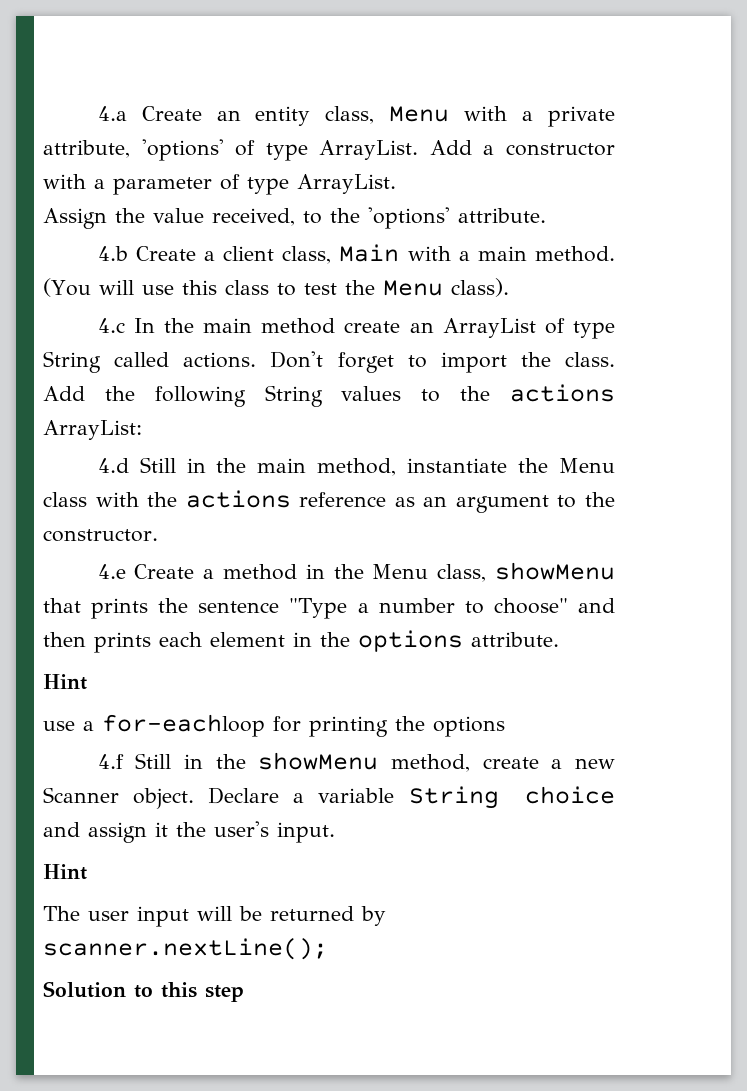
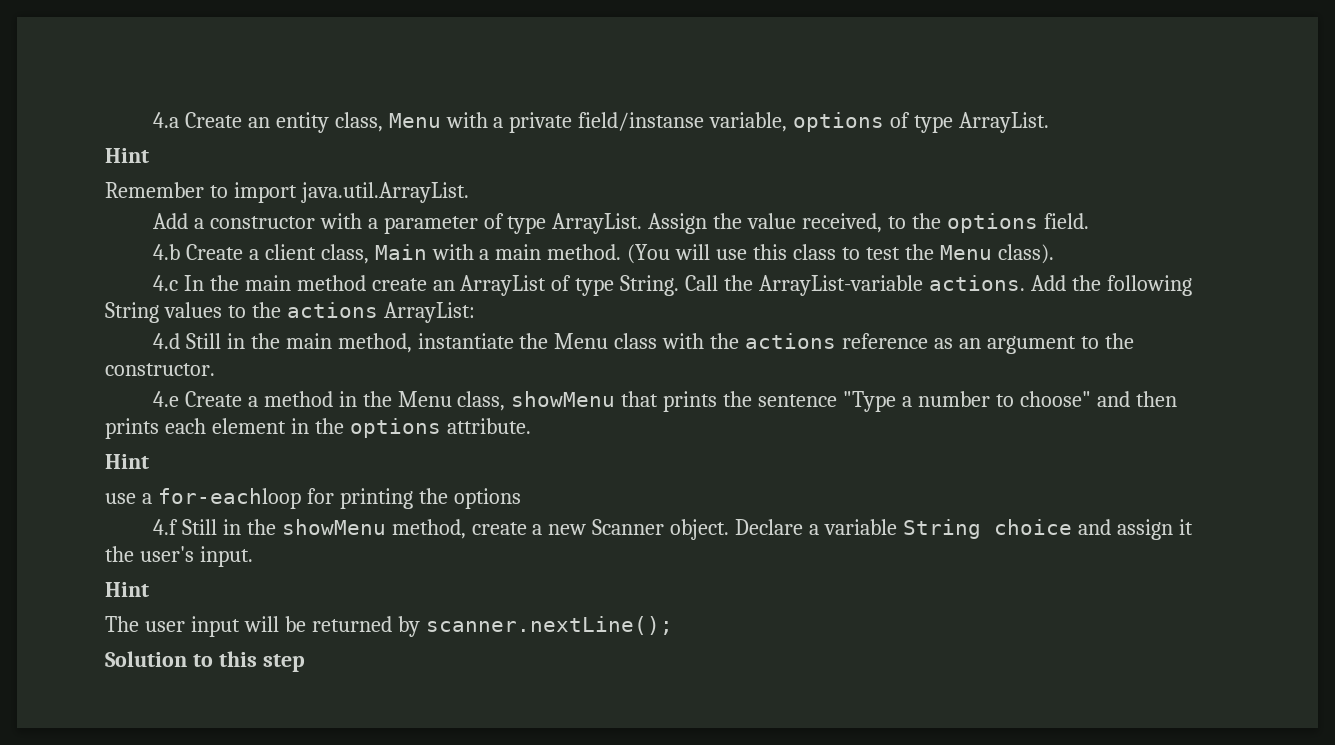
- 4.a Create an entity class, Menu with a private attribute, 'options' of type ArrayList. Add a constructor with a parameter of type ArrayList.
- Assign the value received, to the 'options' attribute.
+ 4.a Create an entity class, Menu with a private field/instanse variable, options of type ArrayList.
+ Hint
+ Remember to import java.util.ArrayList.
+ Add a constructor with a parameter of type ArrayList. Assign the value received, to the options field.
- 4.c In the main method create an ArrayList of type String called actions. Don't forget to import the class.
+ 4.c In the main method create an ArrayList of type String. Call the ArrayList-variable actions.

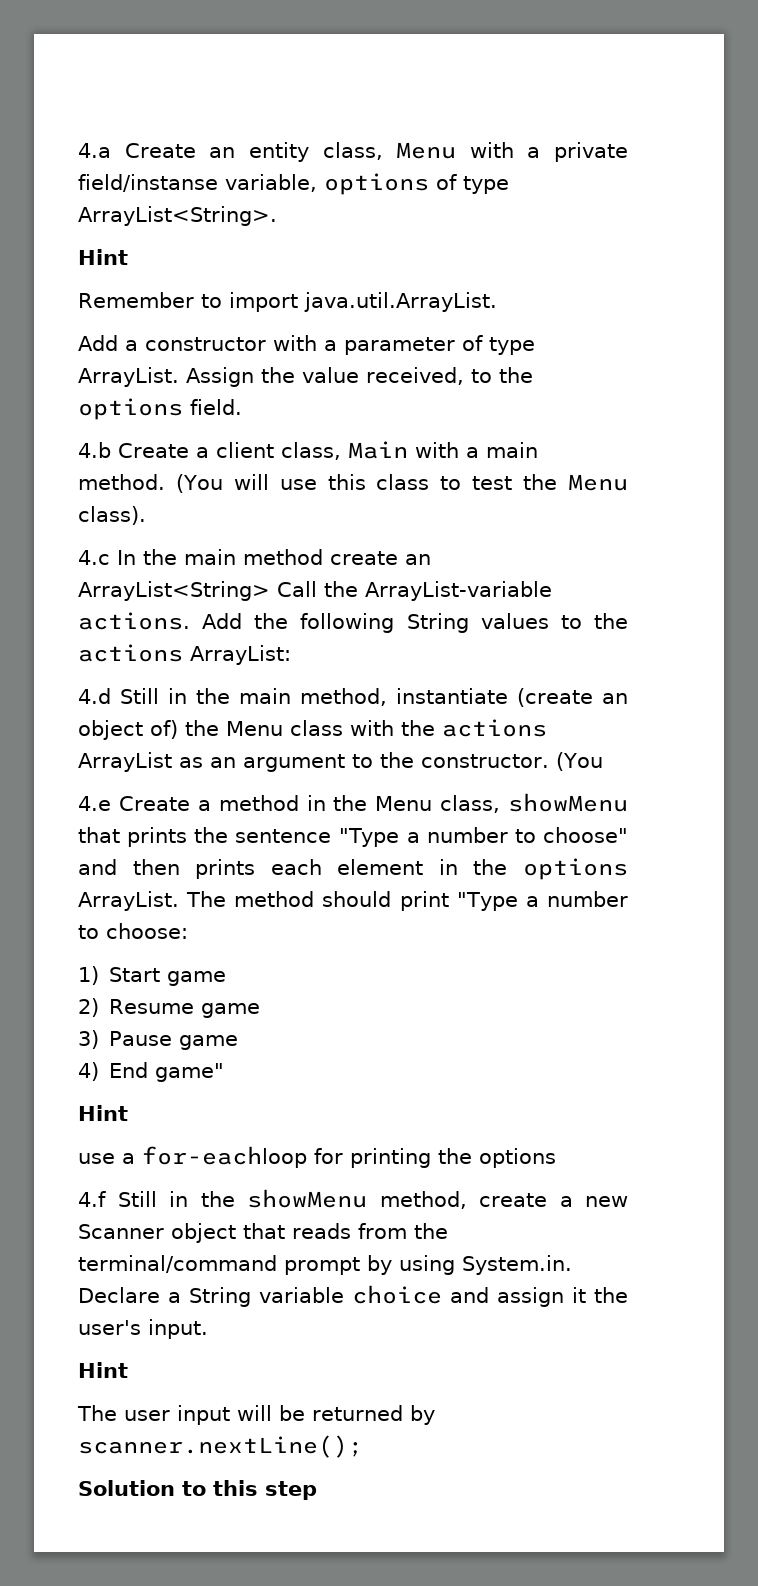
- 4.a Create an entity class, Menu with a private field/instanse variable, options of type ArrayList.
+ 4.a Create an entity class, Menu with a private field/instanse variable, options of type ArrayList<String>.
- 4.c In the main method create an ArrayList of type String. Call the ArrayList-variable actions.
+ 4.c In the main method create an ArrayList<String> Call the ArrayList-variable actions.
- 4.d Still in the main method, instantiate the Menu class with the actions reference as an argument to the constructor.
+ 4.d Still in the main method, instantiate (create an object of) the Menu class with the actions ArrayList as an argument to the constructor. (You
- 4.e Create a method in the Menu class, showMenu that prints the sentence "Type a number to choose" and then prints each element in the options attribute.
+ 4.e Create a method in the Menu class, showMenu that prints the sentence "Type a number to choose" and then prints each element in the options ArrayList. The method should print "Type a number to choose:
+ 1) Start game
+ 2) Resume game
+ 3) Pause game
+ 4) End game"
- 4.f Still in the showMenu method, create a new Scanner object. Declare a variable String choice and assign it the user's input.
+ 4.f Still in the showMenu method, create a new Scanner object that reads from the terminal/command prompt by using System.in. Declare a String variable choice and assign it the user's input.

